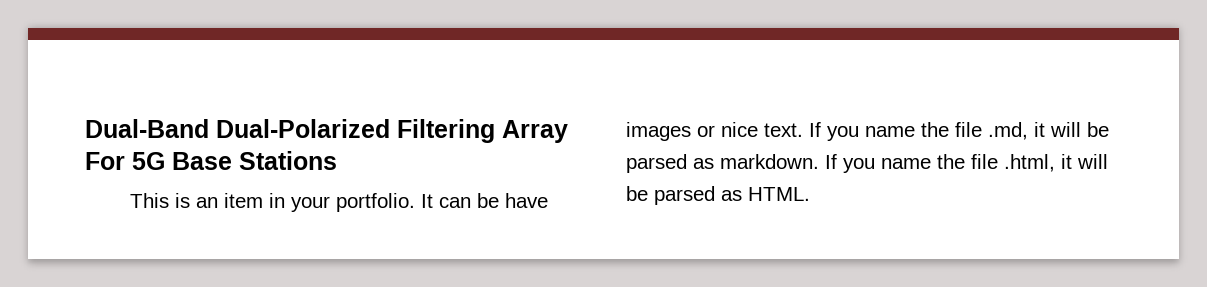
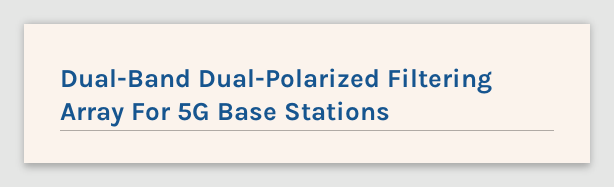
- This is an item in your portfolio. It can be have images or nice text. If you name the file .md, it will be parsed as markdown. If you name the file .html, it will be parsed as HTML.

